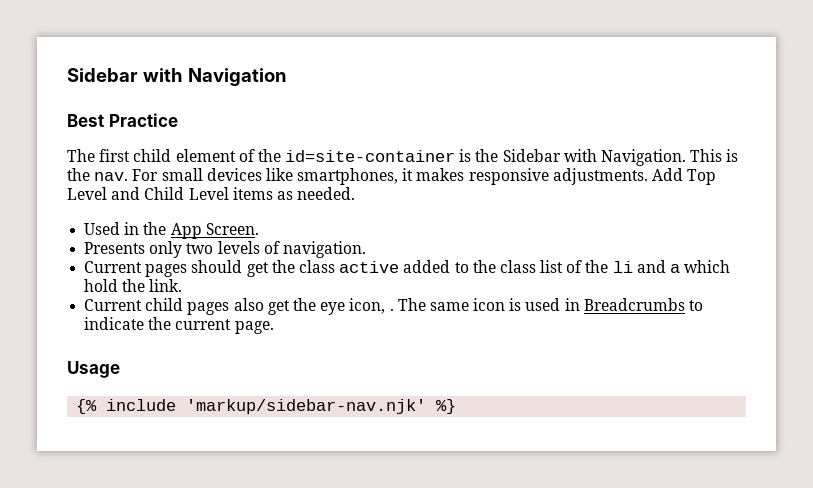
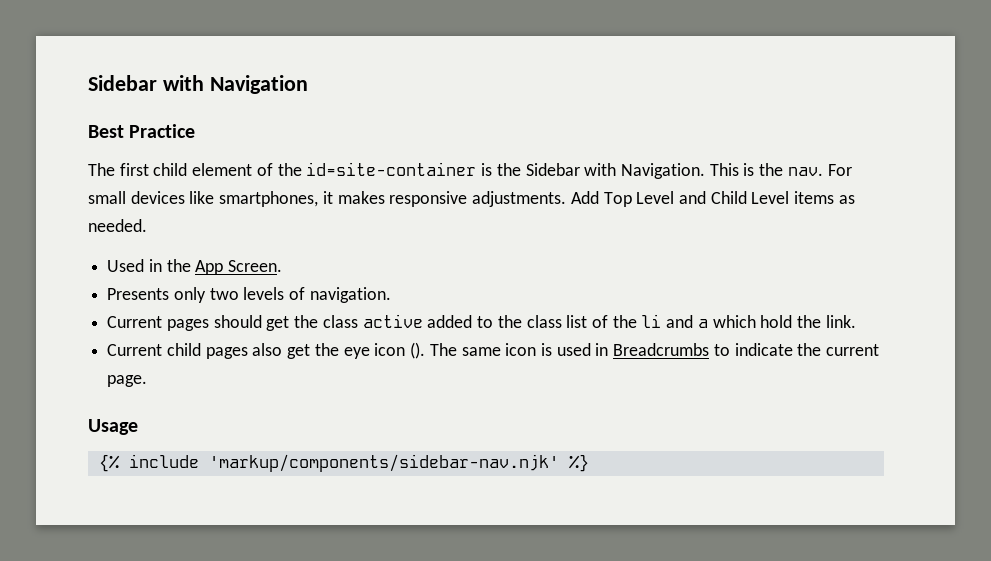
- Current child pages also get the eye icon, .
+ Current child pages also get the eye icon ().
- {% include 'markup/sidebar-nav.njk' %}
+ {% include 'markup/components/sidebar-nav.njk' %}

